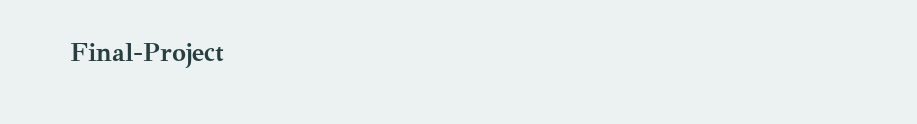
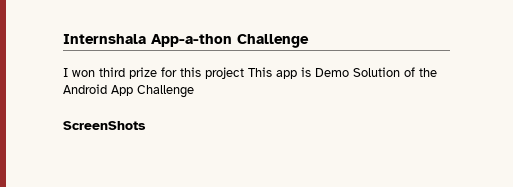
- Final-Project
+ Internshala App-a-thon Challenge
+ I won third prize for this project This app is Demo Solution of the Android App Challenge
+ ScreenShots

